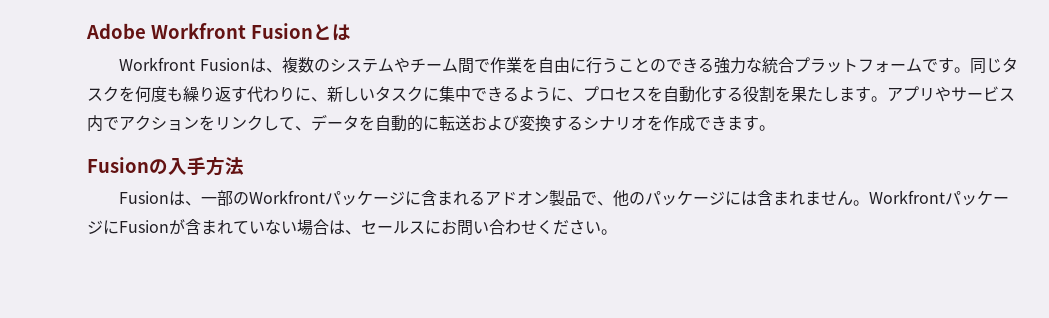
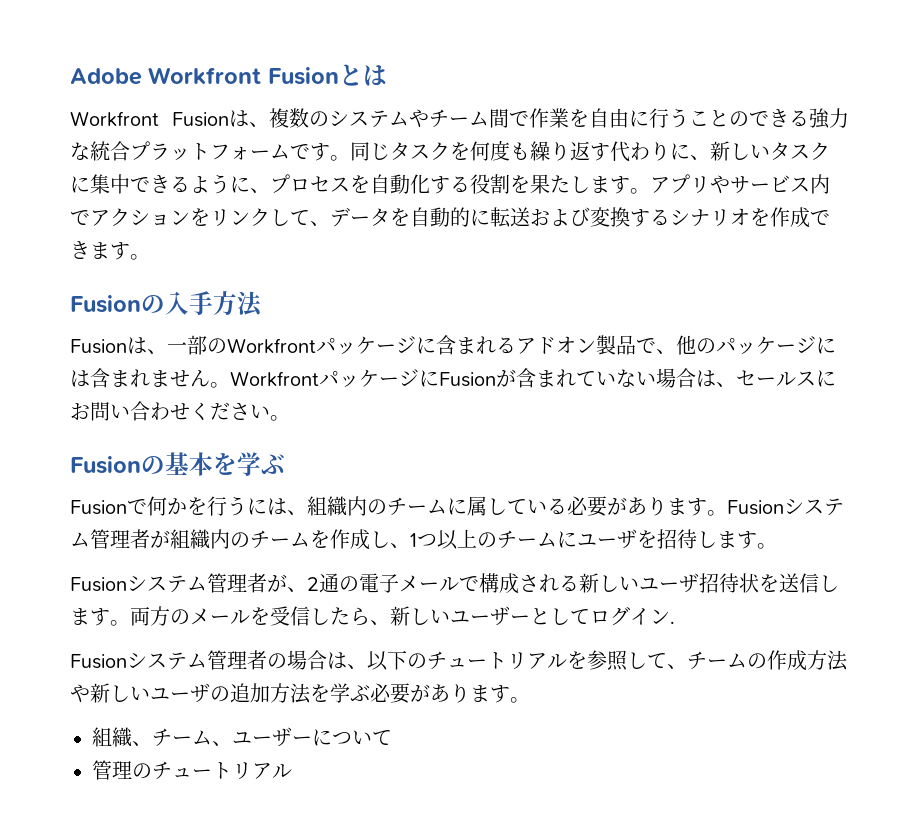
+ Fusionの基本を学ぶ
+ Fusionで何かを行うには、組織内のチームに属している必要があります。Fusionシステム管理者が組織内のチームを作成し、1つ以上のチームにユーザを招待します。
+ Fusionシステム管理者が、2通の電子メールで構成される新しいユーザ招待状を送信します。両方のメールを受信したら、新しいユーザーとしてログイン.
+ Fusionシステム管理者の場合は、以下のチュートリアルを参照して、チームの作成方法や新しいユーザの追加方法を学ぶ必要があります。
+ 組織、チーム、ユーザーについて
+ 管理のチュートリアル

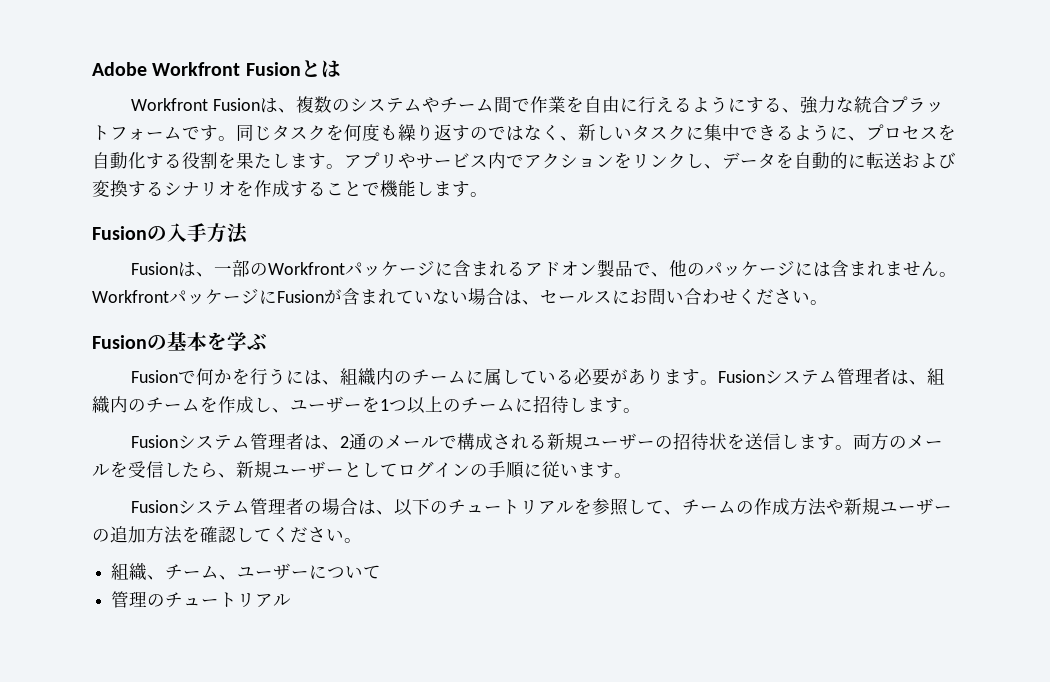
- Workfront Fusionは、複数のシステムやチーム間で作業を自由に行うことのできる強力な統合プラットフォームです。
+ Workfront Fusionは、複数のシステムやチーム間で作業を自由に行えるようにする、強力な統合プラットフォームです。
- 同じタスクを何度も繰り返す代わりに、新しいタスクに集中できるように、プロセスを自動化する役割を果たします。
+ 同じタスクを何度も繰り返すのではなく、新しいタスクに集中できるように、プロセスを自動化する役割を果たします。
- アプリやサービス内でアクションをリンクして、データを自動的に転送および変換するシナリオを作成できます。
+ アプリやサービス内でアクションをリンクし、データを自動的に転送および変換するシナリオを作成することで機能します。
- Fusionシステム管理者が組織内のチームを作成し、1つ以上のチームにユーザを招待します。
+ Fusionシステム管理者は、組織内のチームを作成し、ユーザーを1つ以上のチームに招待します。
- Fusionシステム管理者が、2通の電子メールで構成される新しいユーザ招待状を送信します。
+ Fusionシステム管理者は、2通のメールで構成される新規ユーザーの招待状を送信します。
- 両方のメールを受信したら、新しいユーザーとしてログイン.
+ 両方のメールを受信したら、新規ユーザーとしてログインの手順に従います。
- Fusionシステム管理者の場合は、以下のチュートリアルを参照して、チームの作成方法や新しいユーザの追加方法を学ぶ必要があります。
+ Fusionシステム管理者の場合は、以下のチュートリアルを参照して、チームの作成方法や新規ユーザーの追加方法を確認してください。

